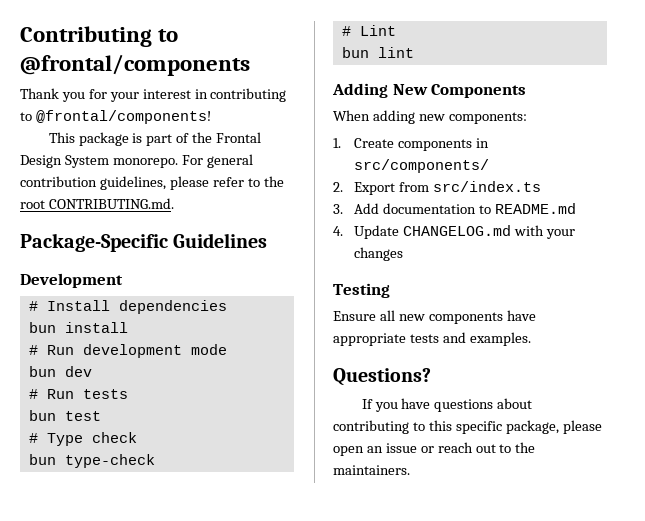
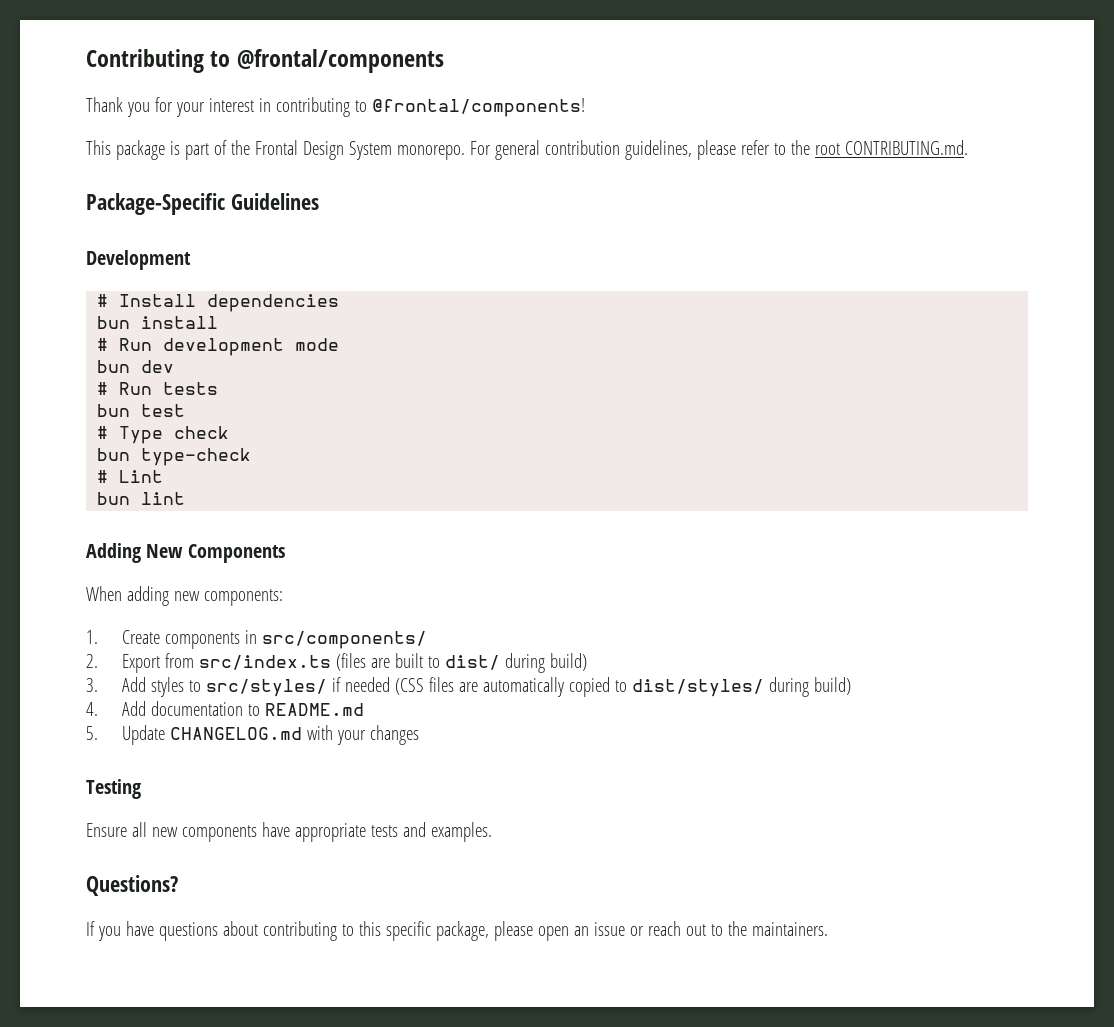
- 2. Export from src/index.ts
- 3. Add documentation to README.md
+ 2. Export from src/index.ts (files are built to dist/ during build)
+ 3. Add styles to src/styles/ if needed (CSS files are automatically copied to dist/styles/ during build)
+ 4. Add documentation to README.md
- 4. Update CHANGELOG.md with your changes
+ 5. Update CHANGELOG.md with your changes

